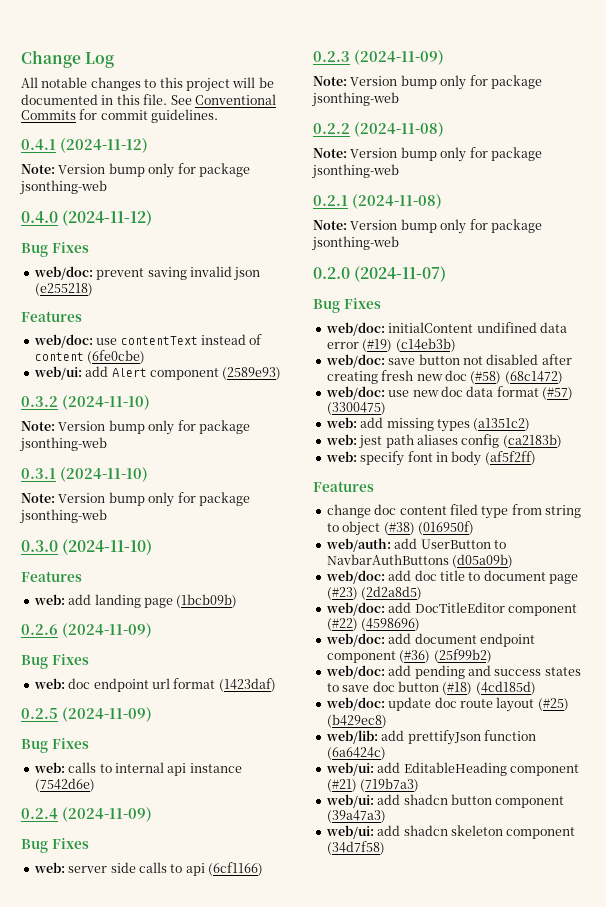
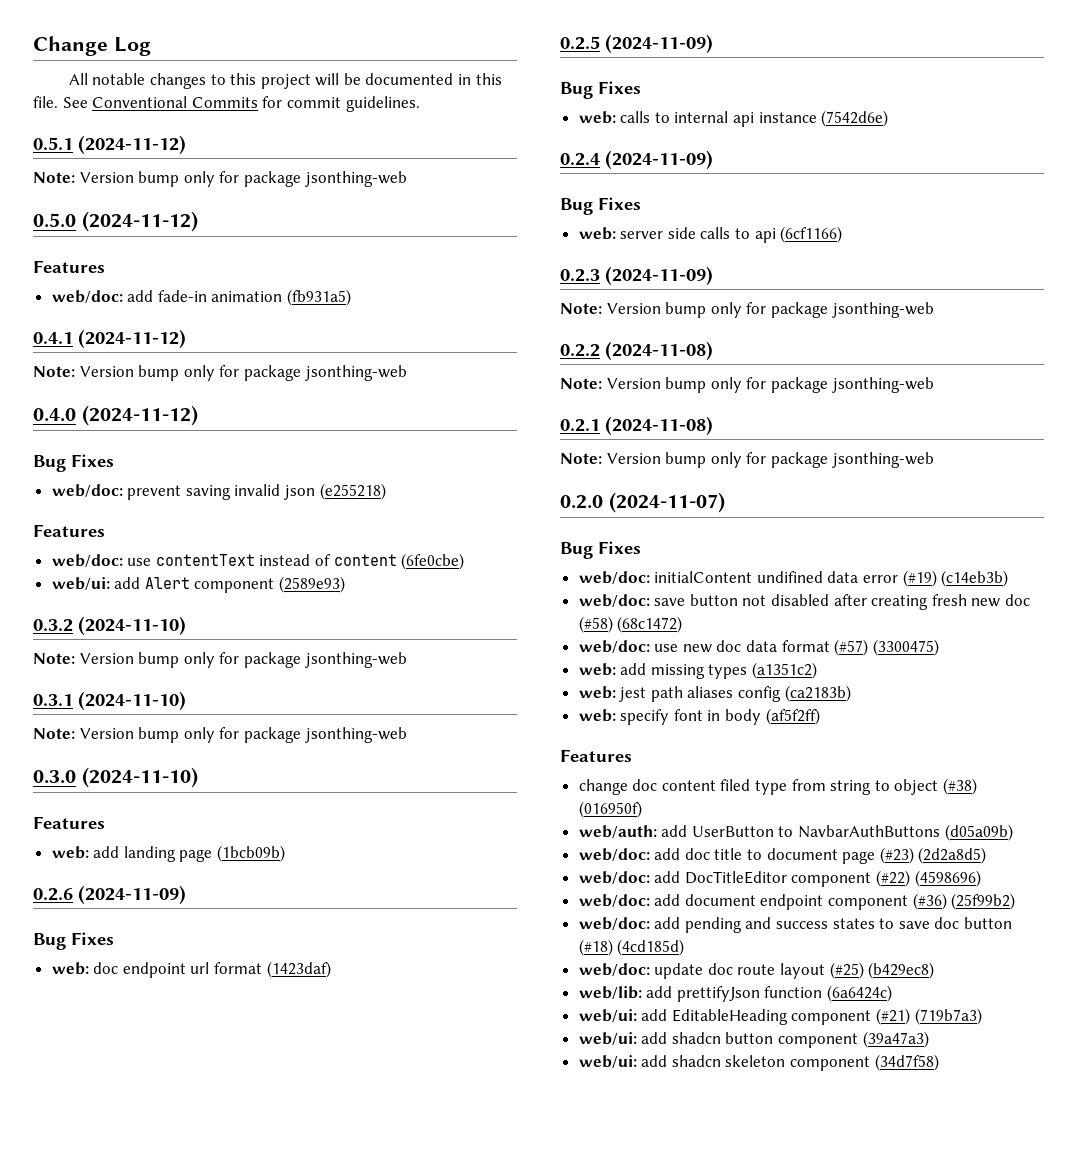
+ 0.5.1 (2024-11-12)
+ Note: Version bump only for package jsonthing-web
+ 0.5.0 (2024-11-12)
+ Features
+ web/doc: add fade-in animation (fb931a5)

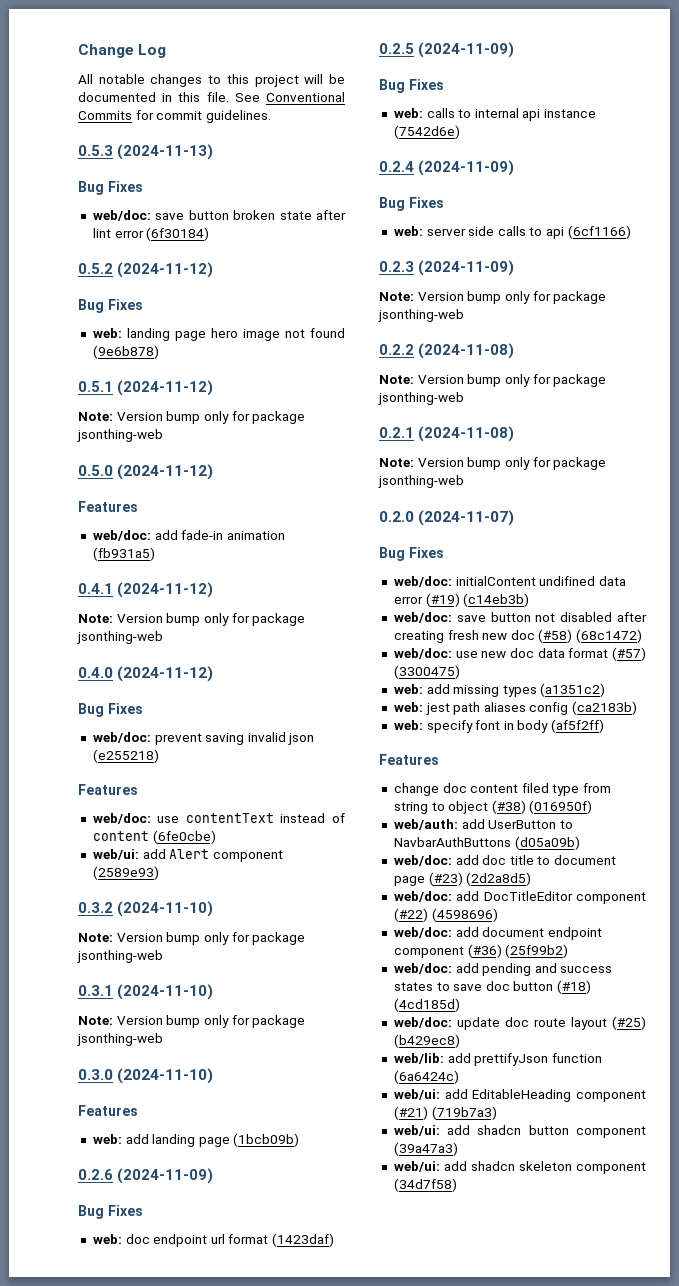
+ 0.5.3 (2024-11-13)
+ Bug Fixes
+ web/doc: save button broken state after lint error (6f30184)
+ 0.5.2 (2024-11-12)
+ Bug Fixes
+ web: landing page hero image not found (9e6b878)

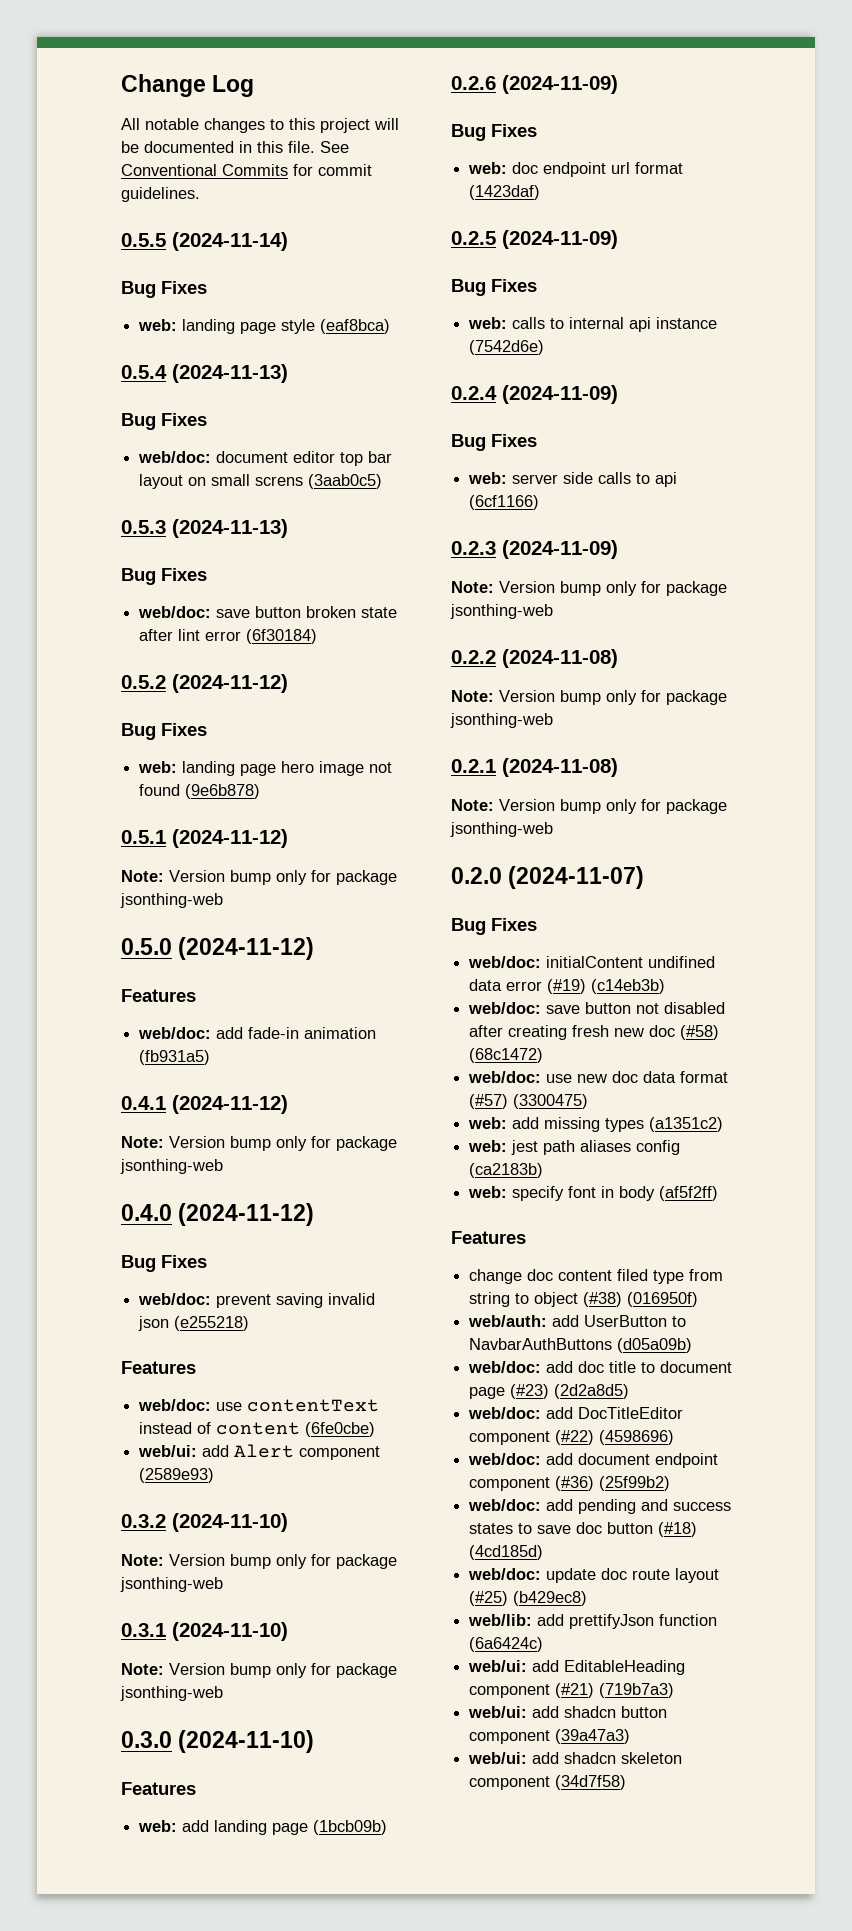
+ 0.5.5 (2024-11-14)
+ Bug Fixes
+ web: landing page style (eaf8bca)
+ 0.5.4 (2024-11-13)
+ Bug Fixes
+ web/doc: document editor top bar layout on small screns (3aab0c5)

